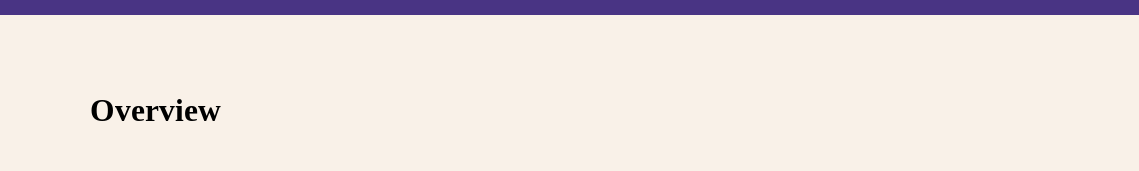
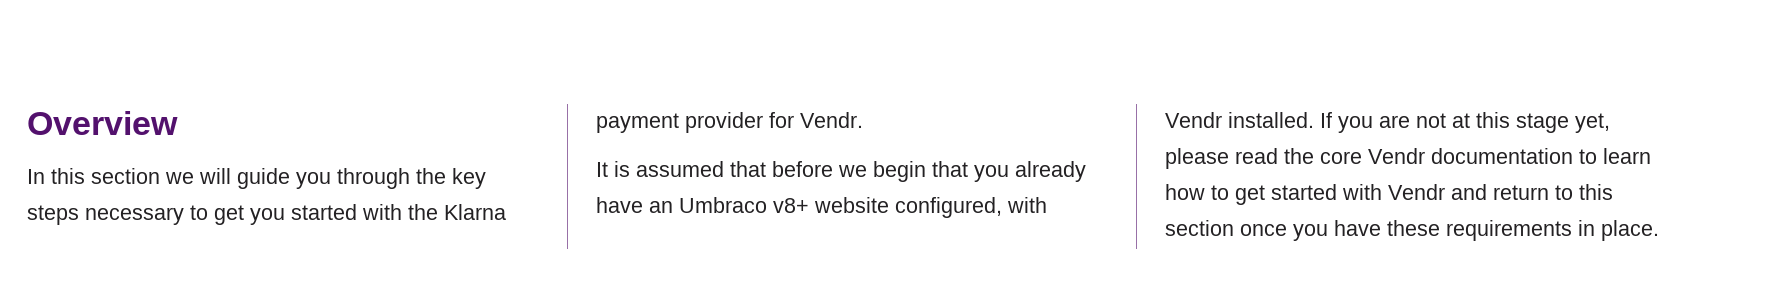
+ In this section we will guide you through the key steps necessary to get you started with the Klarna payment provider for Vendr.
+ It is assumed that before we begin that you already have an Umbraco v8+ website configured, with Vendr installed. If you are not at this stage yet, please read the core Vendr documentation to learn how to get started with Vendr and return to this section once you have these requirements in place.

